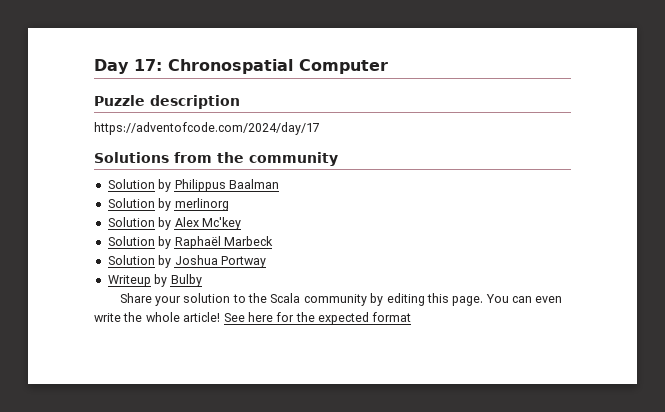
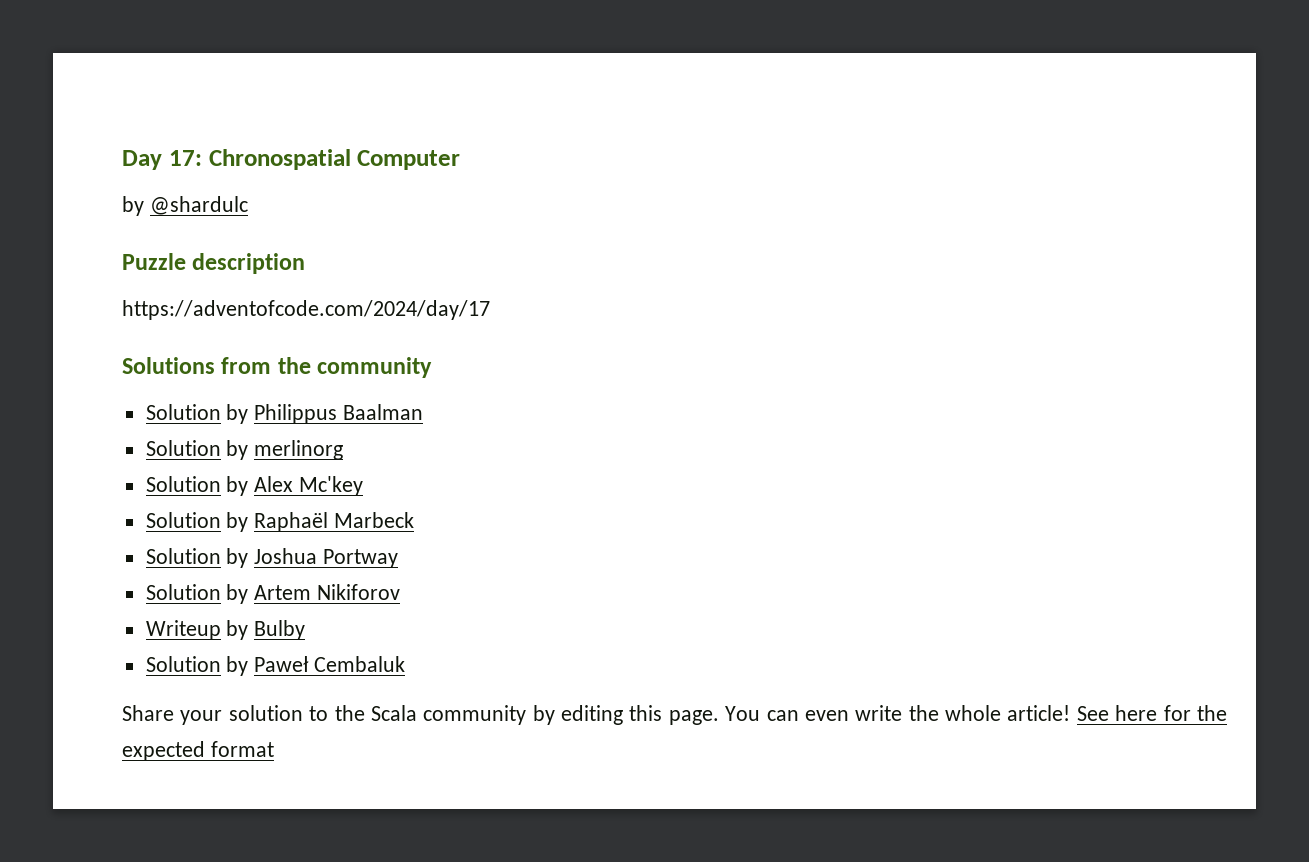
+ by @shardulc
+ Solution by Artem Nikiforov
+ Solution by Paweł Cembaluk

